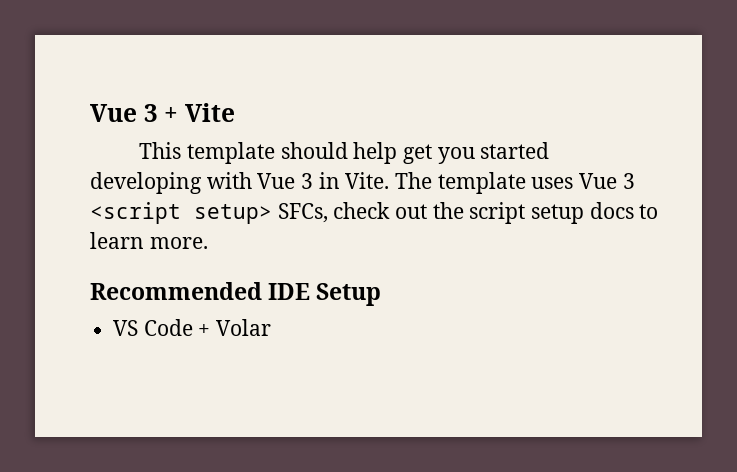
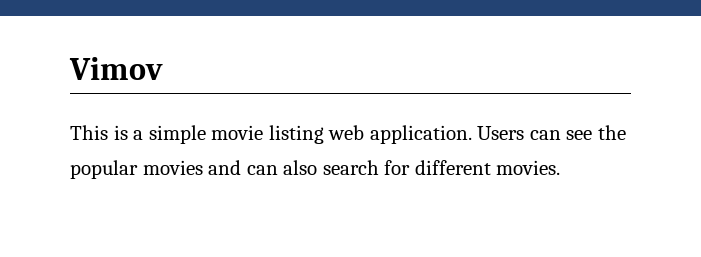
- Vue 3 + Vite
- This template should help get you started developing with Vue 3 in Vite. The template uses Vue 3 <script setup> SFCs, check out the script setup docs to learn more.
- Recommended IDE Setup
- VS Code + Volar
+ Vimov
+ This is a simple movie listing web application. Users can see the popular movies and can also search for different movies.

